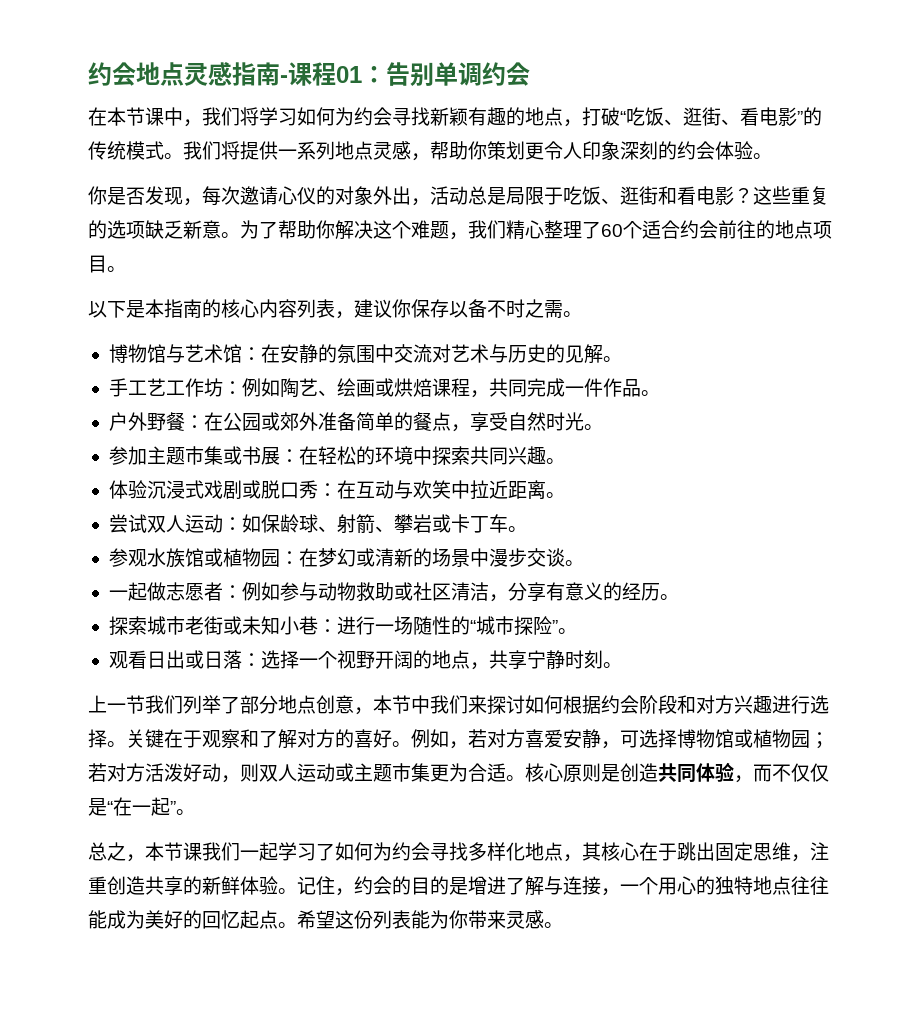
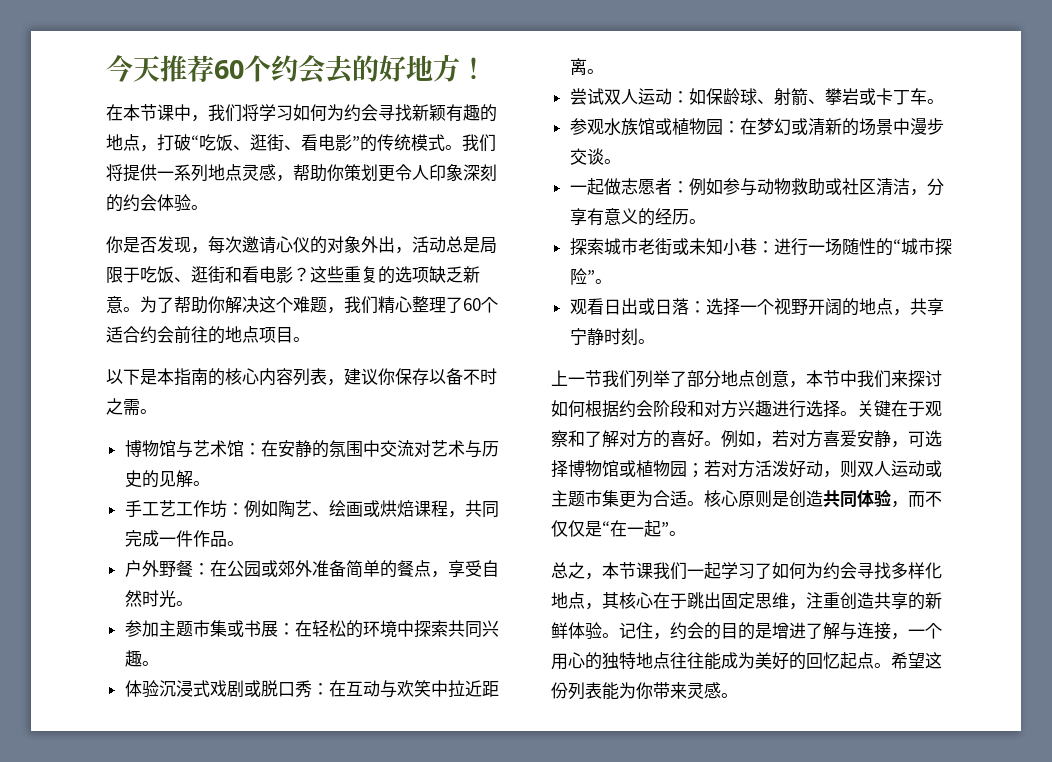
- 约会地点灵感指南-课程01：告别单调约会
+ 今天推荐60个约会去的好地方！

